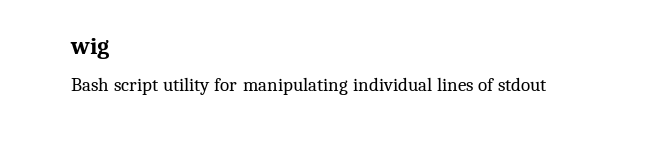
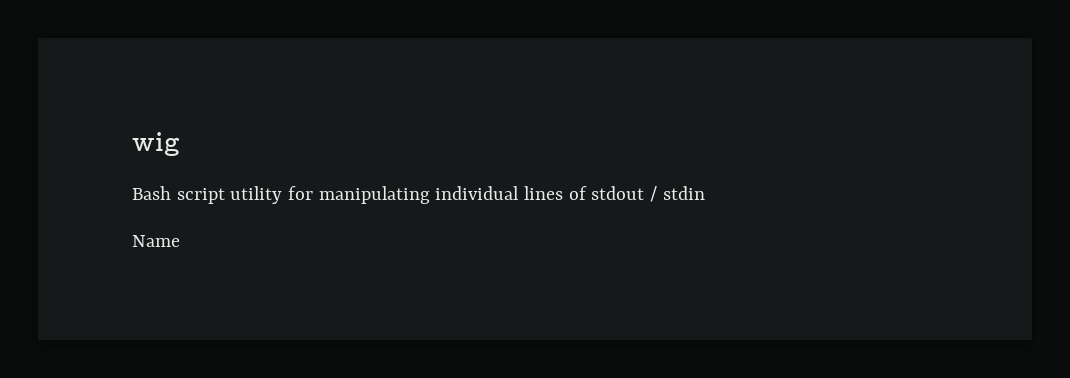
- Bash script utility for manipulating individual lines of stdout
+ Bash script utility for manipulating individual lines of stdout / stdin
+ Name

